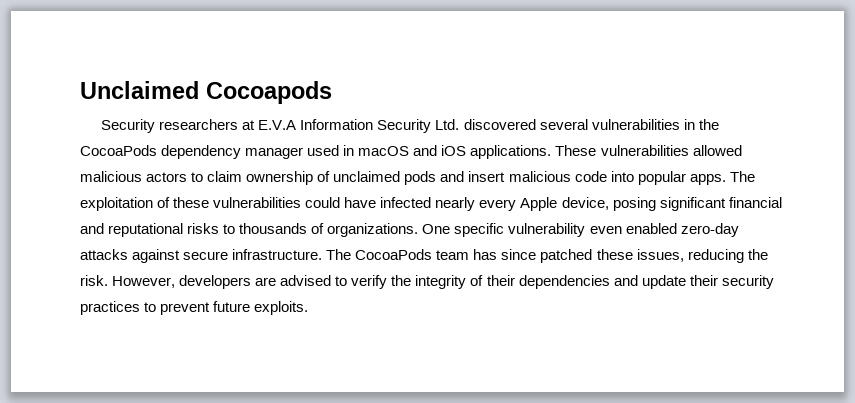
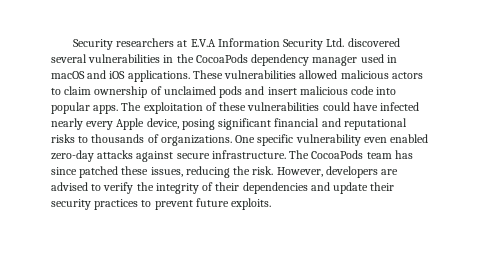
- Unclaimed Cocoapods

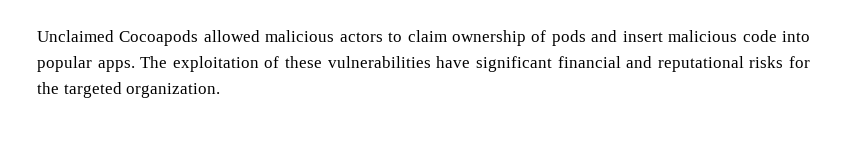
- Security researchers at E.V.A Information Security Ltd. discovered several vulnerabilities in the CocoaPods dependency manager used in macOS and iOS applications. These vulnerabilities allowed malicious actors to claim ownership of unclaimed pods and insert malicious code into popular apps.
+ Unclaimed Cocoapods allowed malicious actors to claim ownership of pods and insert malicious code into popular apps.
- The exploitation of these vulnerabilities could have infected nearly every Apple device, posing significant financial and reputational risks to thousands of organizations. One specific vulnerability even enabled zero-day attacks against secure infrastructure. The CocoaPods team has since patched these issues, reducing the risk. However, developers are advised to verify the integrity of their dependencies and update their security practices to prevent future exploits.
+ The exploitation of these vulnerabilities have significant financial and reputational risks for the targeted organization.

